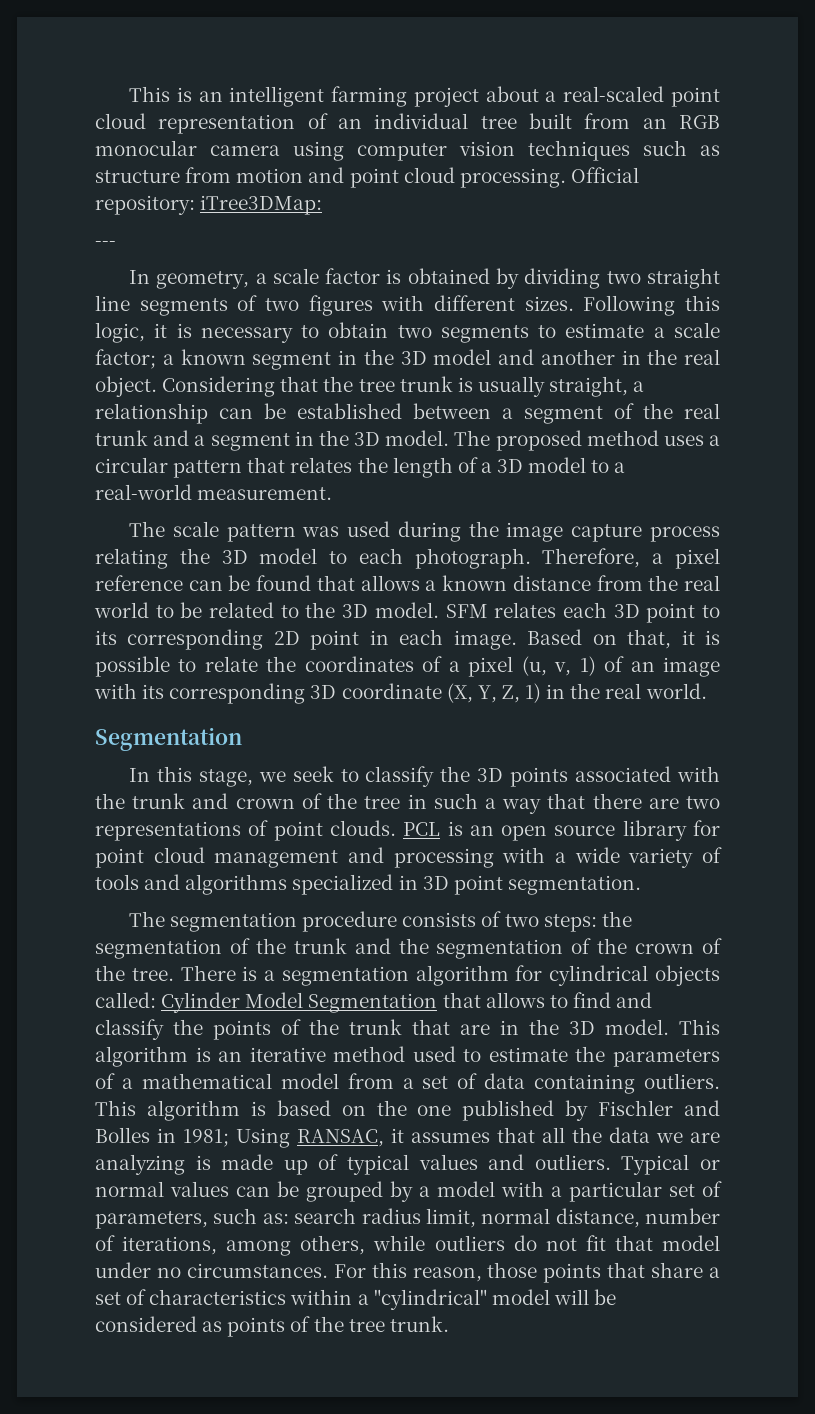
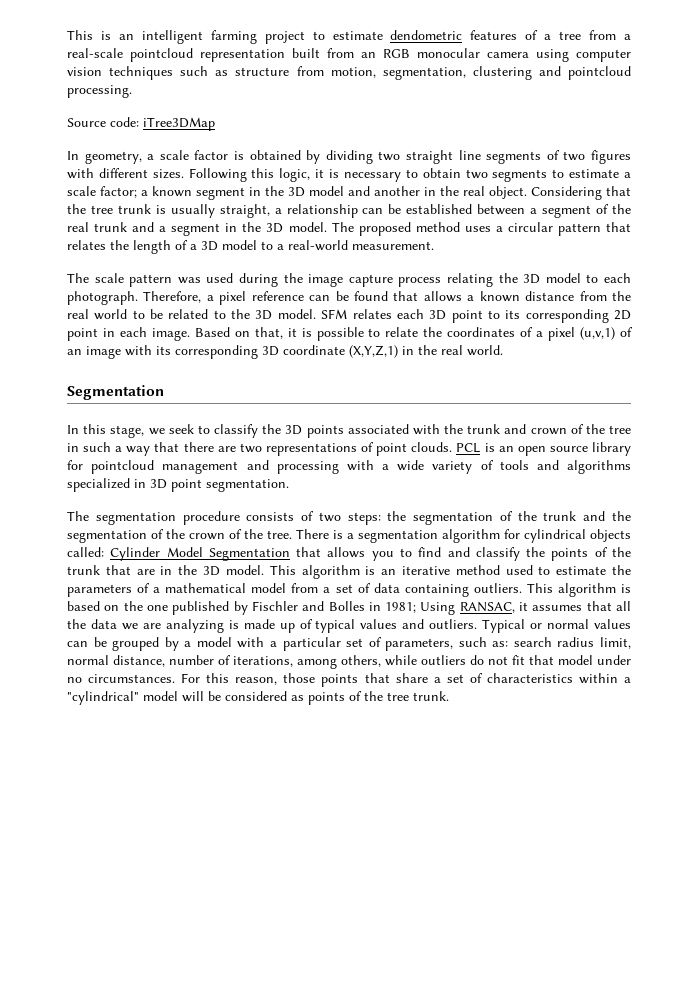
- This is an intelligent farming project about a real-scaled point cloud representation of an individual tree built from an RGB monocular camera using computer vision techniques such as structure from motion and point cloud processing. Official repository: iTree3DMap:
- ---
+ This is an intelligent farming project to estimate dendometric features of a tree from a real-scale pointcloud representation built from an RGB monocular camera using computer vision techniques such as structure from motion, segmentation, clustering and pointcloud processing.
+ Source code: iTree3DMap
- Based on that, it is possible to relate the coordinates of a pixel (u, v, 1) of an image with its corresponding 3D coordinate (X, Y, Z, 1) in the real world.
+ Based on that, it is possible to relate the coordinates of a pixel (u,v,1) of an image with its corresponding 3D coordinate (X,Y,Z,1) in the real world.
- PCL is an open source library for point cloud management and processing with a wide variety of tools and algorithms specialized in 3D point segmentation.
+ PCL is an open source library for pointcloud management and processing with a wide variety of tools and algorithms specialized in 3D point segmentation.
- There is a segmentation algorithm for cylindrical objects called: Cylinder Model Segmentation that allows to find and classify the points of the trunk that are in the 3D model.
+ There is a segmentation algorithm for cylindrical objects called: Cylinder Model Segmentation that allows you to find and classify the points of the trunk that are in the 3D model.

